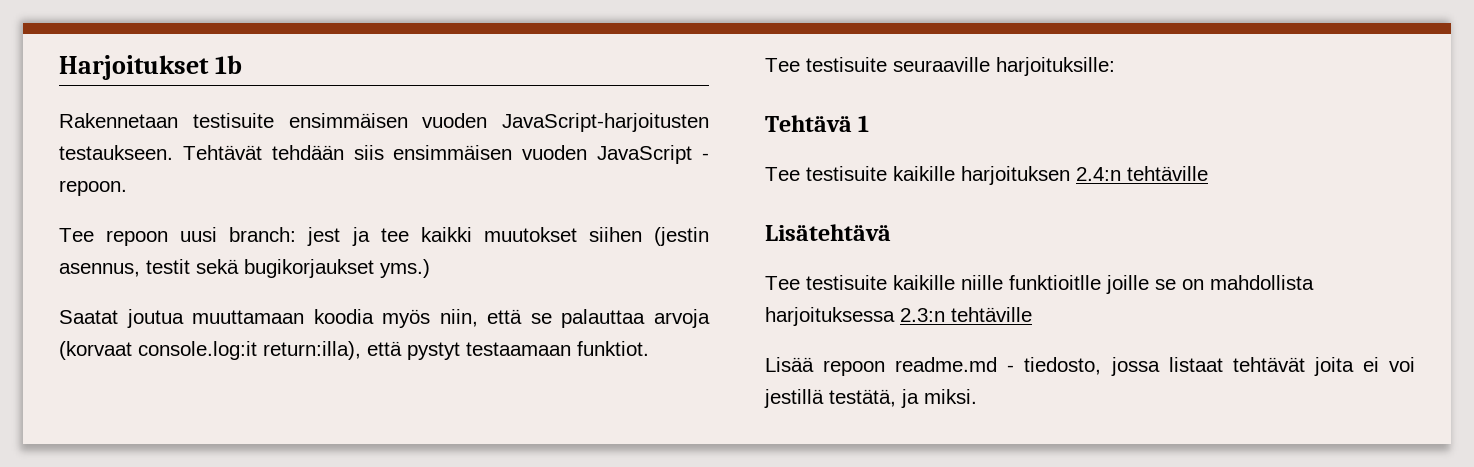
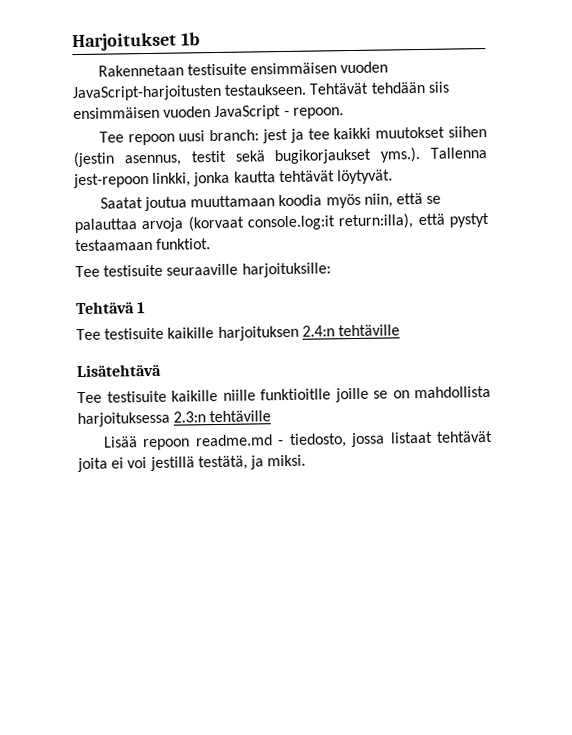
- Tee repoon uusi branch: jest ja tee kaikki muutokset siihen (jestin asennus, testit sekä bugikorjaukset yms.)
+ Tee repoon uusi branch: jest ja tee kaikki muutokset siihen (jestin asennus, testit sekä bugikorjaukset yms.). Tallenna jest-repoon linkki, jonka kautta tehtävät löytyvät.

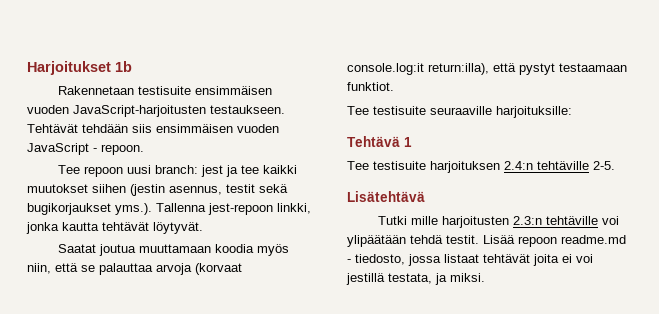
- Tee testisuite kaikille harjoituksen 2.4:n tehtäville
+ Tee testisuite harjoituksen 2.4:n tehtäville 2-5.
- Tee testisuite kaikille niille funktioitlle joille se on mahdollista harjoituksessa 2.3:n tehtäville
- Lisää repoon readme.md - tiedosto, jossa listaat tehtävät joita ei voi jestillä testätä, ja miksi.
+ Tutki mille harjoitusten 2.3:n tehtäville voi ylipäätään tehdä testit. Lisää repoon readme.md - tiedosto, jossa listaat tehtävät joita ei voi jestillä testata, ja miksi.

